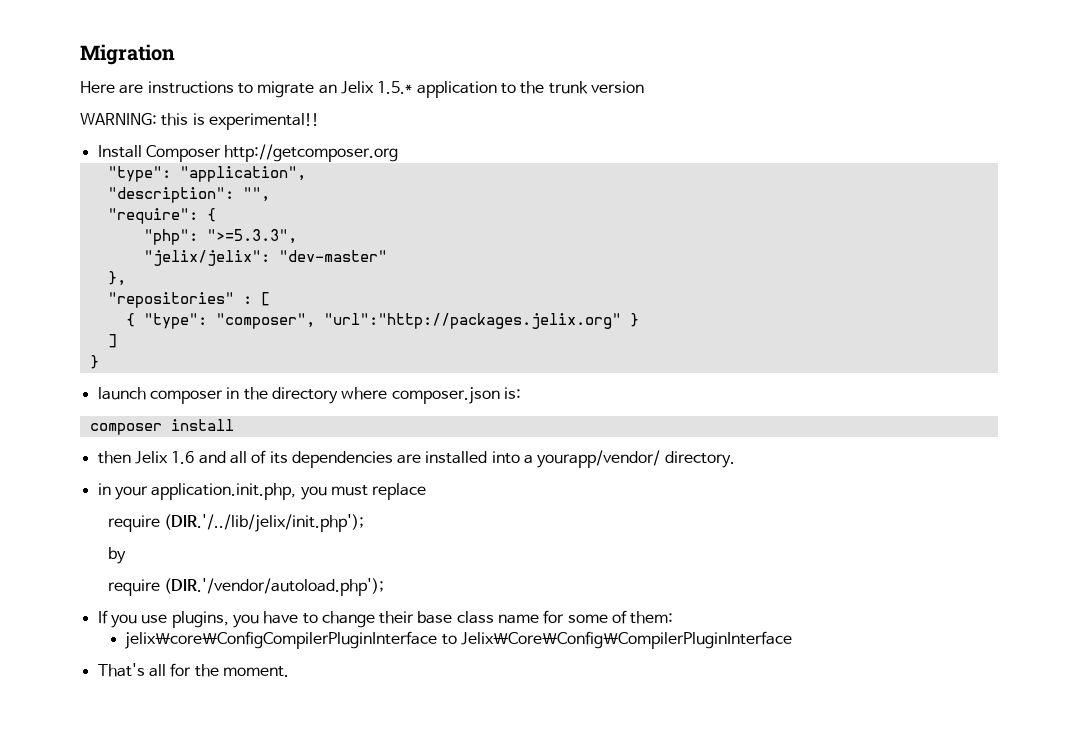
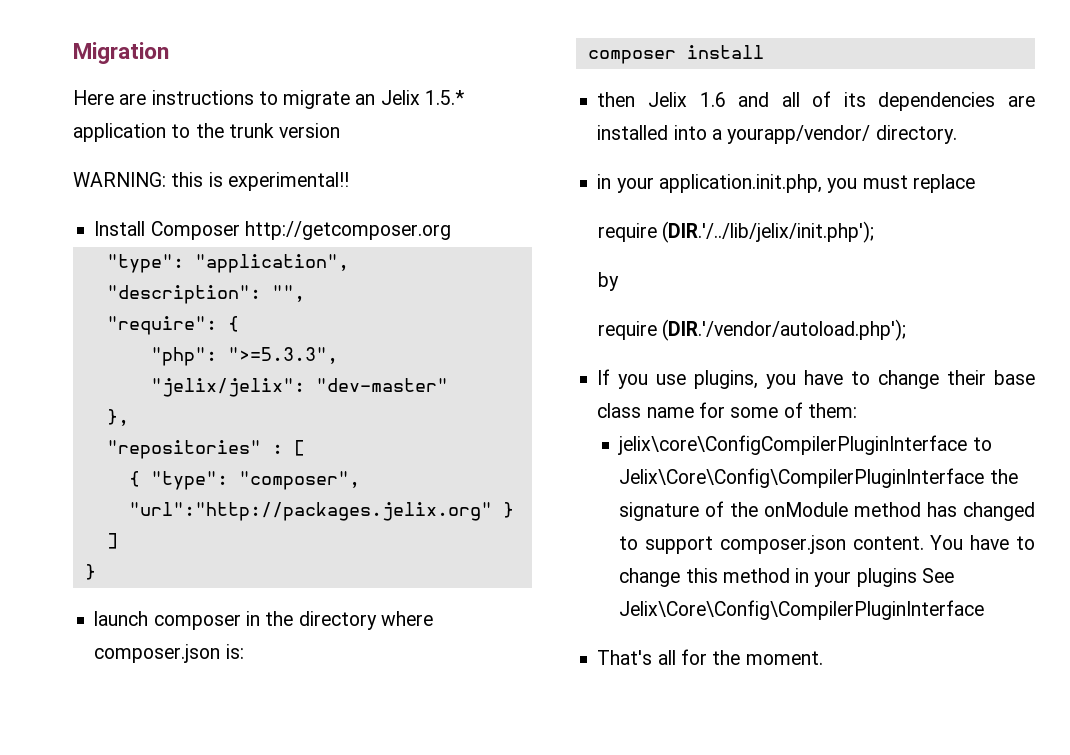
- jelix\core\ConfigCompilerPluginInterface to Jelix\Core\Config\CompilerPluginInterface
+ jelix\core\ConfigCompilerPluginInterface to Jelix\Core\Config\CompilerPluginInterface the signature of the onModule method has changed to support composer.json content. You have to change this method in your plugins See Jelix\Core\Config\CompilerPluginInterface

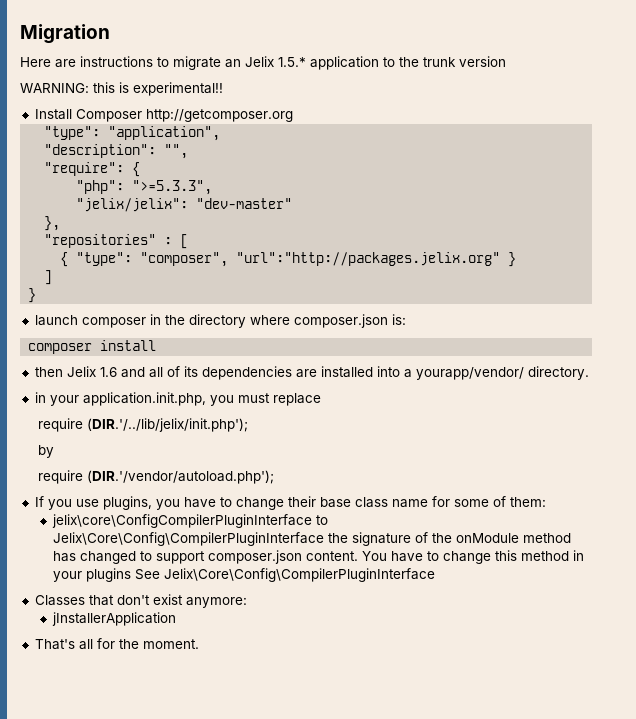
+ Classes that don't exist anymore:
+ jInstallerApplication

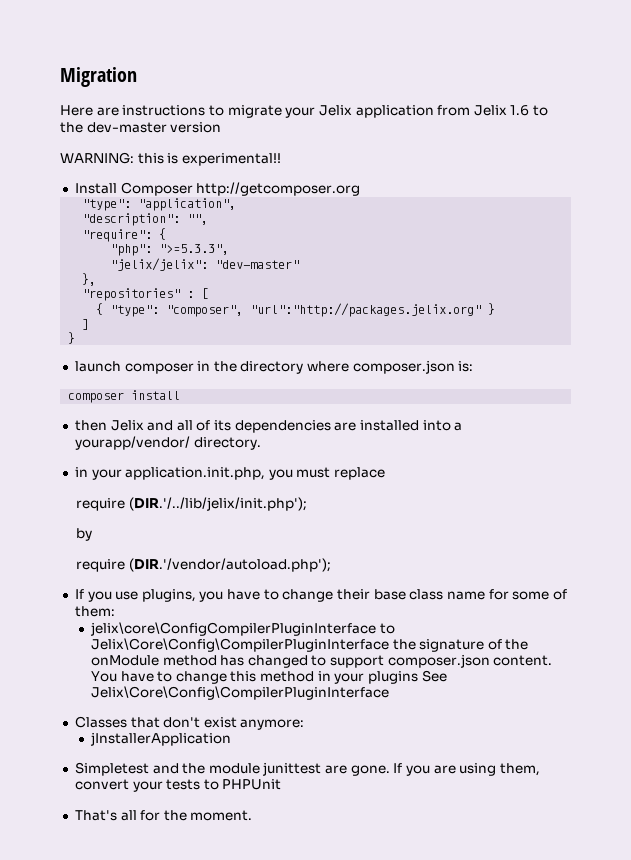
- Here are instructions to migrate an Jelix 1.5.* application to the trunk version
+ Here are instructions to migrate your Jelix application from Jelix 1.6 to the dev-master version
- then Jelix 1.6 and all of its dependencies are installed into a yourapp/vendor/ directory.
+ then Jelix and all of its dependencies are installed into a yourapp/vendor/ directory.
+ Simpletest and the module junittest are gone. If you are using them, convert your tests to PHPUnit

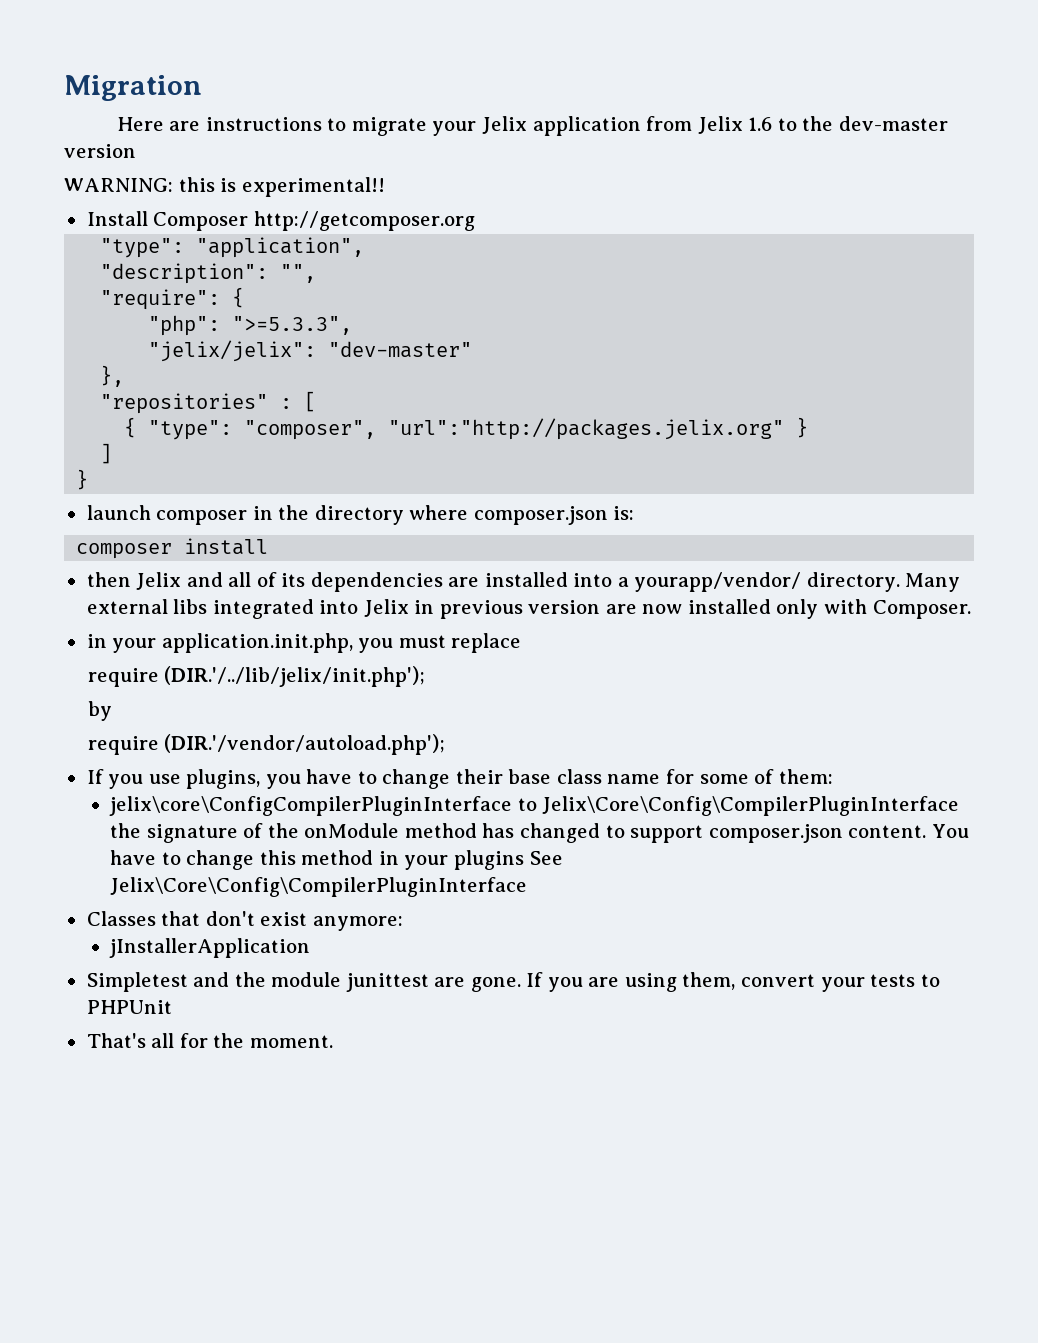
+ Many external libs integrated into Jelix in previous version are now installed only with Composer.

